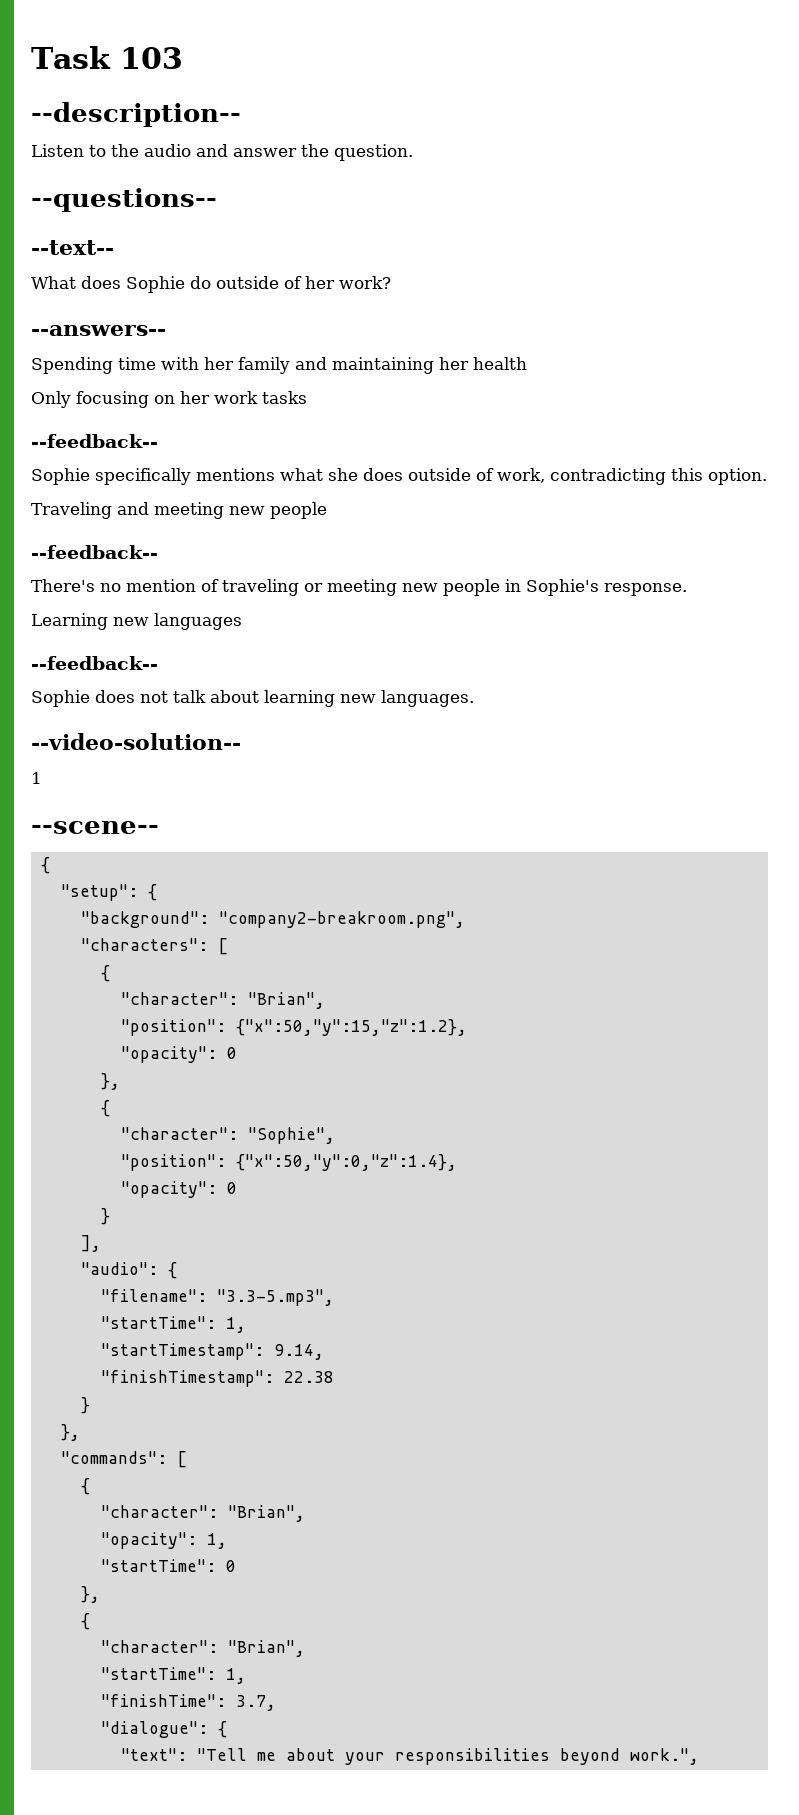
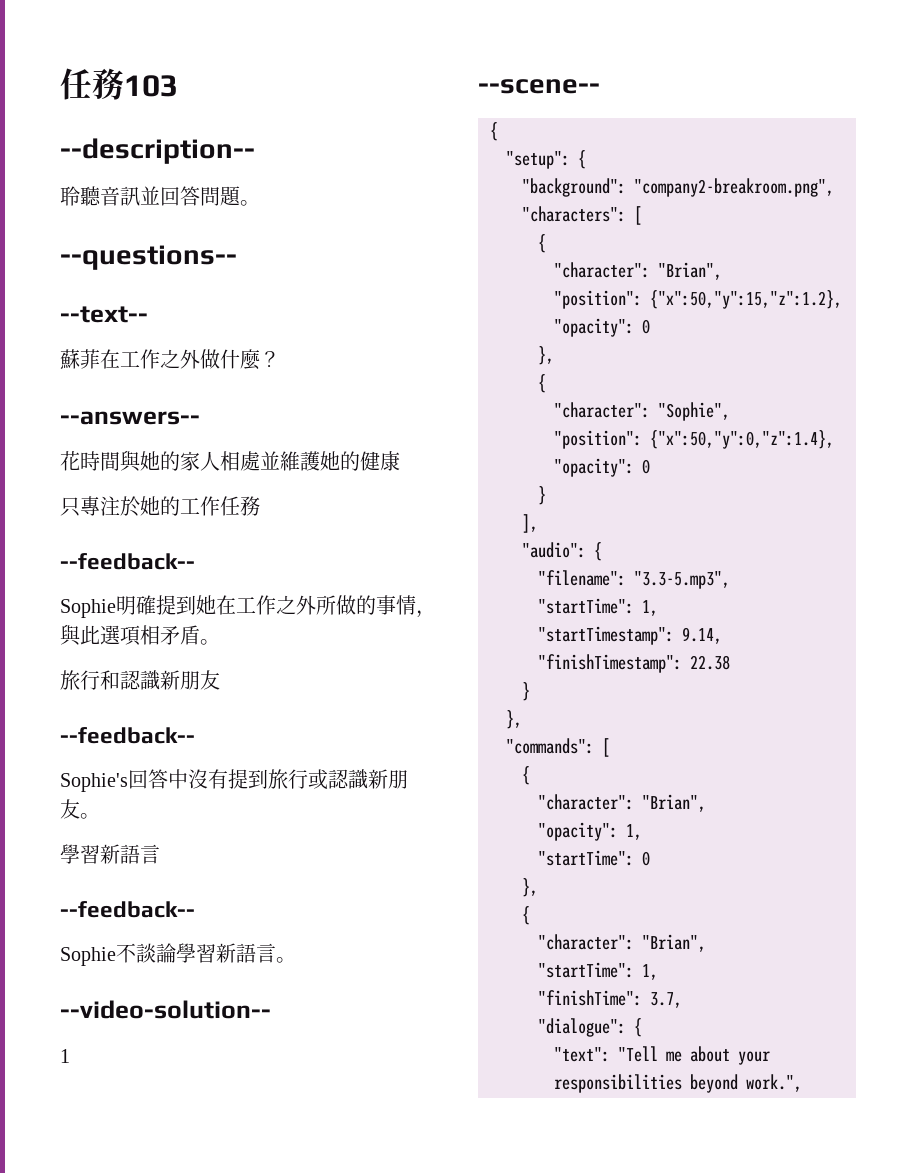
- Task 103
+ 任務103
- Listen to the audio and answer the question.
+ 聆聽音訊並回答問題。
  --questions--
  --text--
- What does Sophie do outside of her work?
+ 蘇菲在工作之外做什麼？
  --answers--
- Spending time with her family and maintaining her health
- Only focusing on her work tasks
+ 花時間與她的家人相處並維護她的健康
+ 只專注於她的工作任務
  --feedback--
- Sophie specifically mentions what she does outside of work, contradicting this option.
- Traveling and meeting new people
+ Sophie明確提到她在工作之外所做的事情，與此選項相矛盾。
+ 旅行和認識新朋友
  --feedback--
- There's no mention of traveling or meeting new people in Sophie's response.
- Learning new languages
+ Sophie's回答中沒有提到旅行或認識新朋友。
+ 學習新語言
  --feedback--
- Sophie does not talk about learning new languages.
+ Sophie不談論學習新語言。

